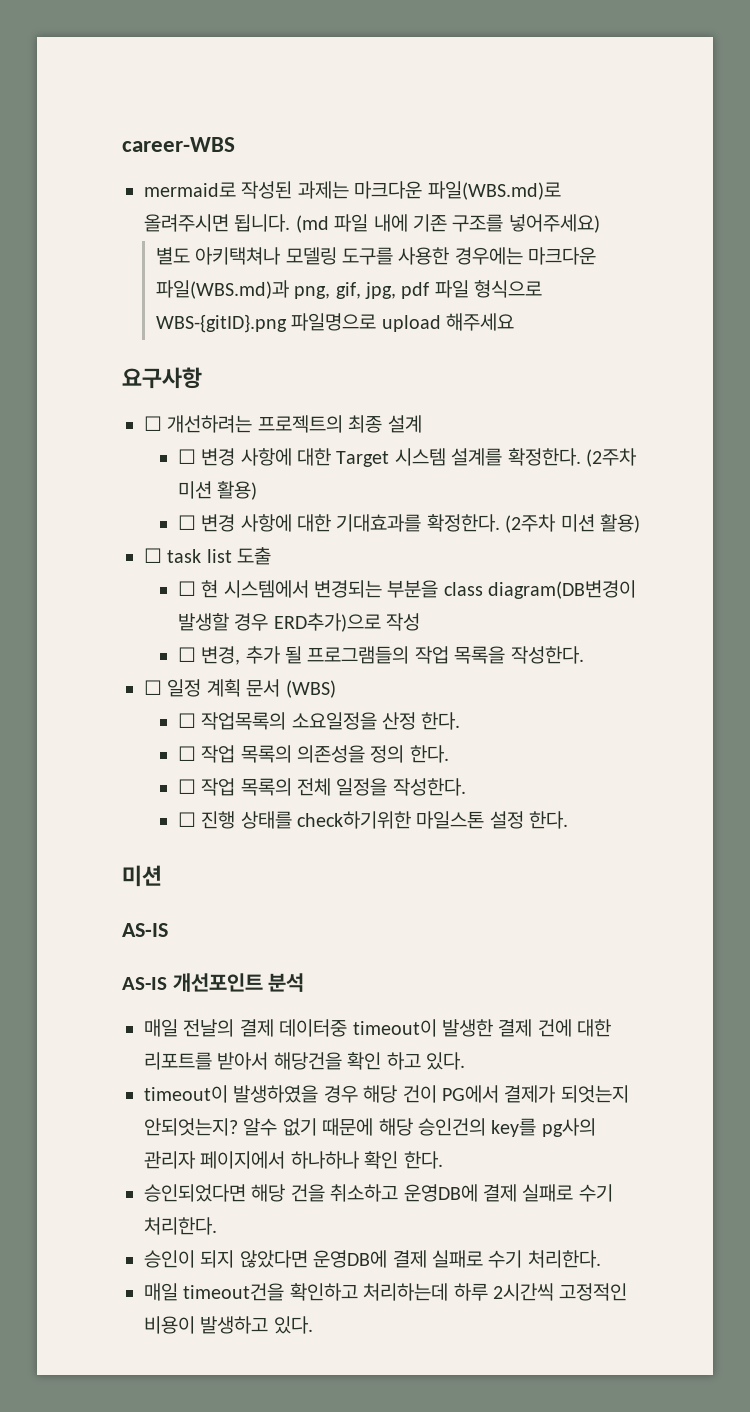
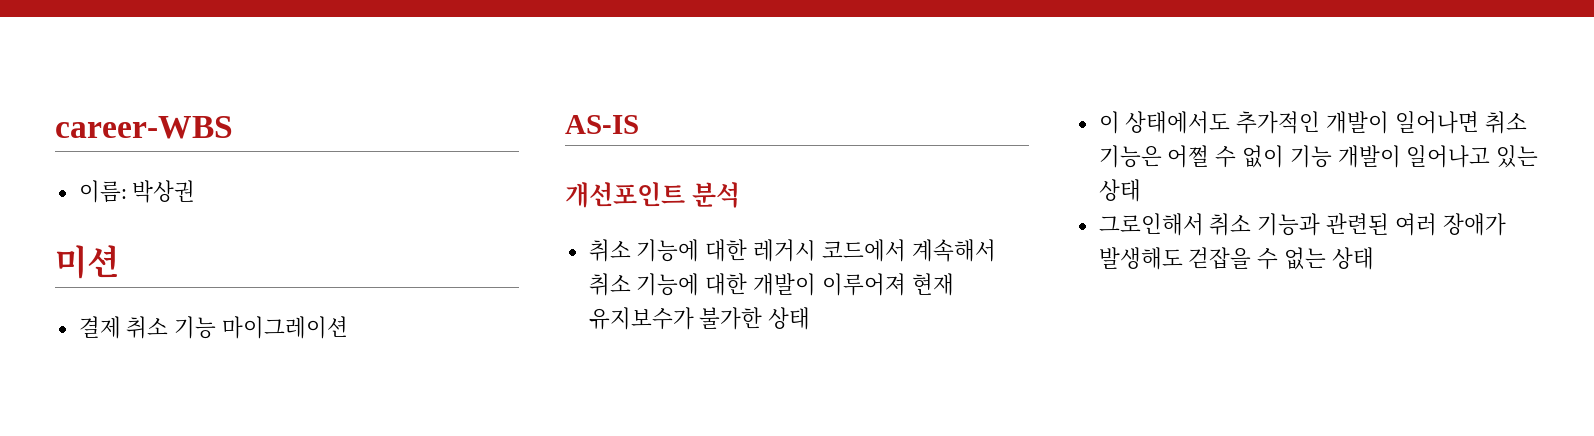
- mermaid로 작성된 과제는 마크다운 파일(WBS.md)로 올려주시면 됩니다. (md 파일 내에 기존 구조를 넣어주세요)
- 별도 아키택쳐나 모델링 도구를 사용한 경우에는 마크다운 파일(WBS.md)과 png, gif, jpg, pdf 파일 형식으로 WBS-{gitID}.png 파일명으로 upload 해주세요
- 요구사항
- ☐ 개선하려는 프로젝트의 최종 설계
- ☐ 변경 사항에 대한 Target 시스템 설계를 확정한다. (2주차 미션 활용)
- ☐ 변경 사항에 대한 기대효과를 확정한다. (2주차 미션 활용)
- ☐ task list 도출
- ☐ 현 시스템에서 변경되는 부분을 class diagram(DB변경이 발생할 경우 ERD추가)으로 작성
- ☐ 변경, 추가 될 프로그램들의 작업 목록을 작성한다.
- ☐ 일정 계획 문서 (WBS)
- ☐ 작업목록의 소요일정을 산정 한다.
- ☐ 작업 목록의 의존성을 정의 한다.
- ☐ 작업 목록의 전체 일정을 작성한다.
- ☐ 진행 상태를 check하기위한 마일스톤 설정 한다.
+ 이름: 박상권
  미션
+ 결제 취소 기능 마이그레이션
- AS-IS 개선포인트 분석
+ 개선포인트 분석
- 매일 전날의 결제 데이터중 timeout이 발생한 결제 건에 대한 리포트를 받아서 해당건을 확인 하고 있다.
- timeout이 발생하였을 경우 해당 건이 PG에서 결제가 되엇는지 안되엇는지? 알수 없기 때문에 해당 승인건의 key를 pg사의 관리자 페이지에서 하나하나 확인 한다.
- 승인되었다면 해당 건을 취소하고 운영DB에 결제 실패로 수기 처리한다.
- 승인이 되지 않았다면 운영DB에 결제 실패로 수기 처리한다.
- 매일 timeout건을 확인하고 처리하는데 하루 2시간씩 고정적인 비용이 발생하고 있다.
+ 취소 기능에 대한 레거시 코드에서 계속해서 취소 기능에 대한 개발이 이루어져 현재 유지보수가 불가한 상태
+ 이 상태에서도 추가적인 개발이 일어나면 취소 기능은 어쩔 수 없이 기능 개발이 일어나고 있는 상태
+ 그로인해서 취소 기능과 관련된 여러 장애가 발생해도 걷잡을 수 없는 상태

